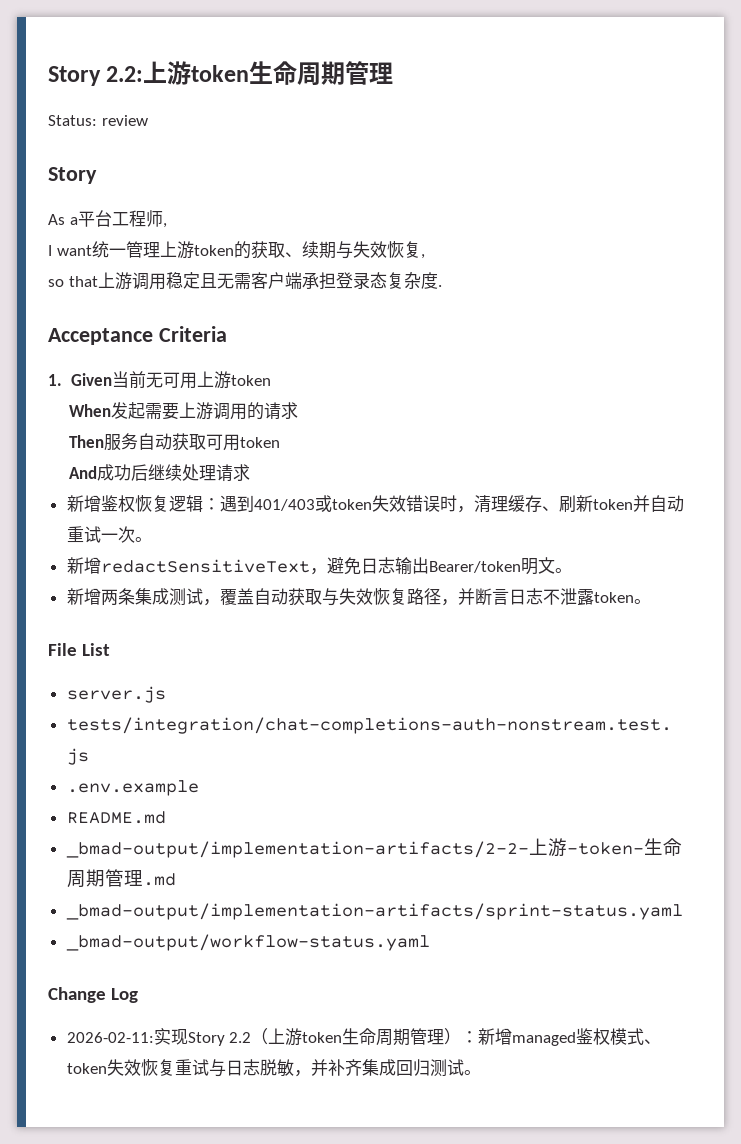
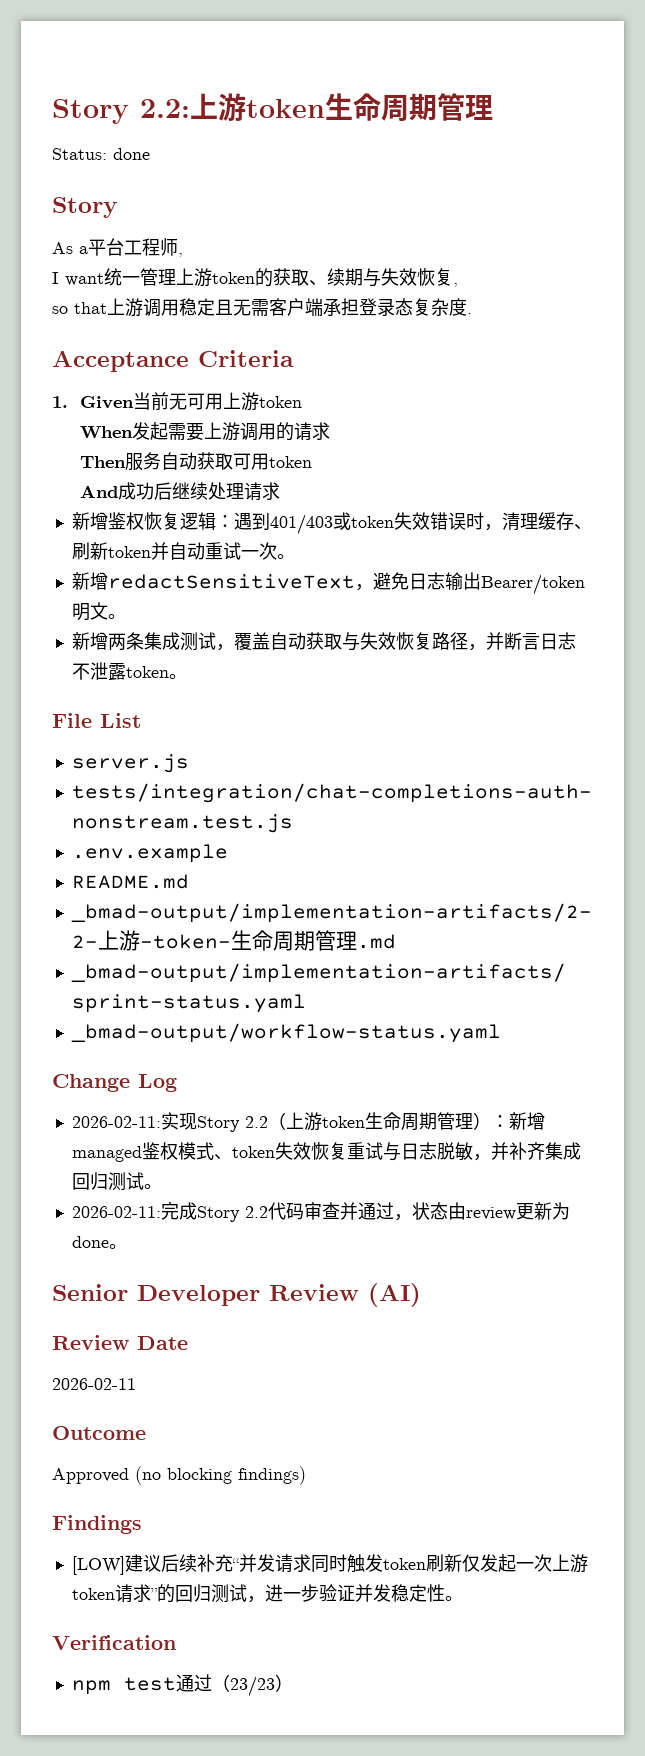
- Status: review
+ Status: done
+ 2026-02-11:完成Story 2.2代码审查并通过，状态由review更新为done。
+ Senior Developer Review (AI)
+ Review Date
+ 2026-02-11
+ Outcome
+ Approved (no blocking findings)
+ Findings
+ [LOW]建议后续补充“并发请求同时触发token刷新仅发起一次上游token请求”的回归测试，进一步验证并发稳定性。
+ Verification
+ npm test通过（23/23）

